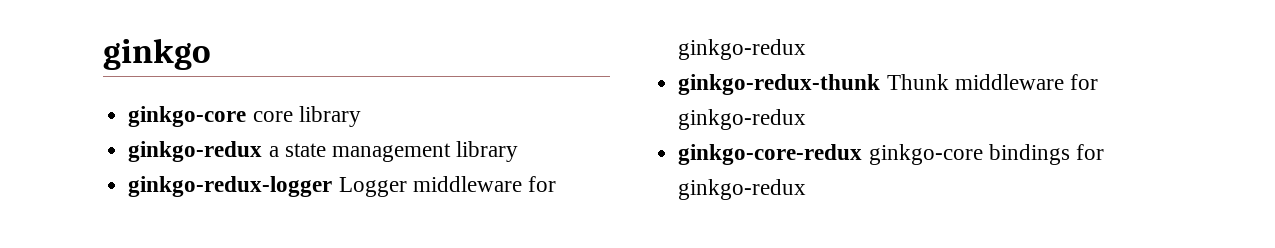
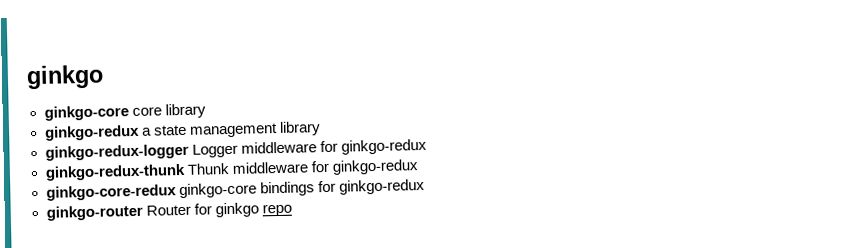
+ ginkgo-router Router for ginkgo repo

